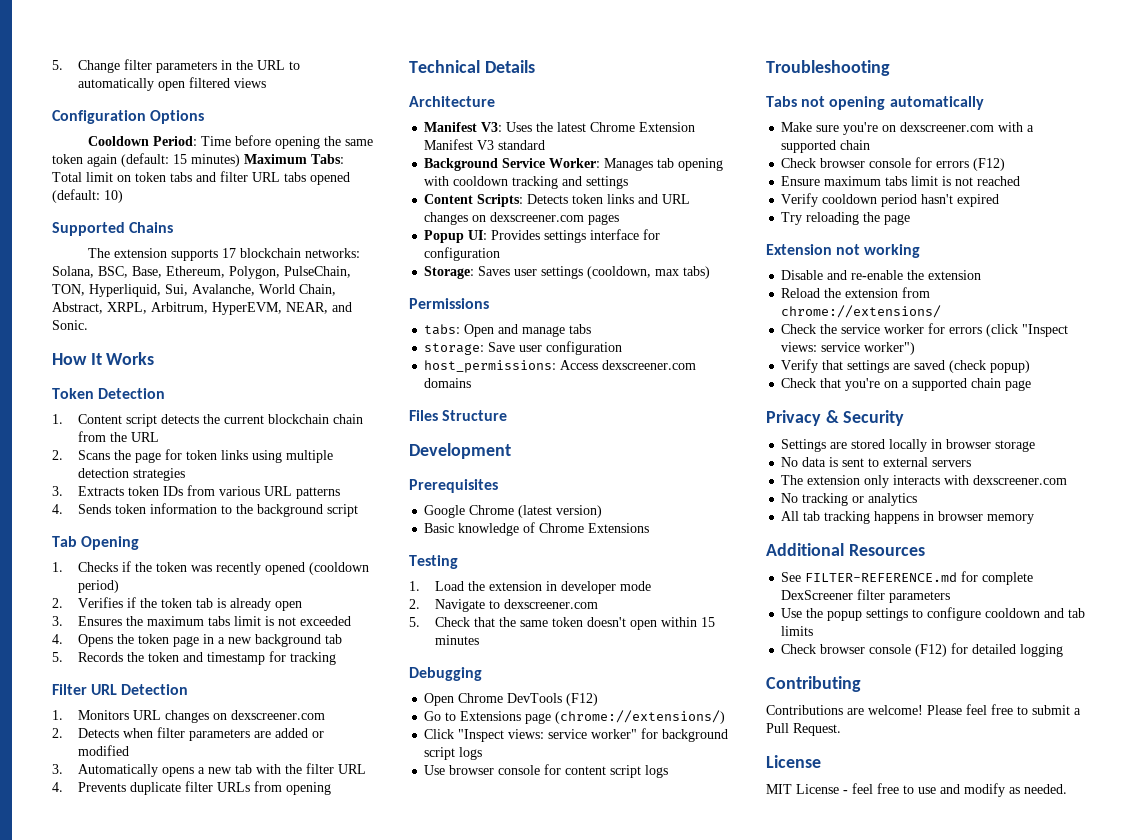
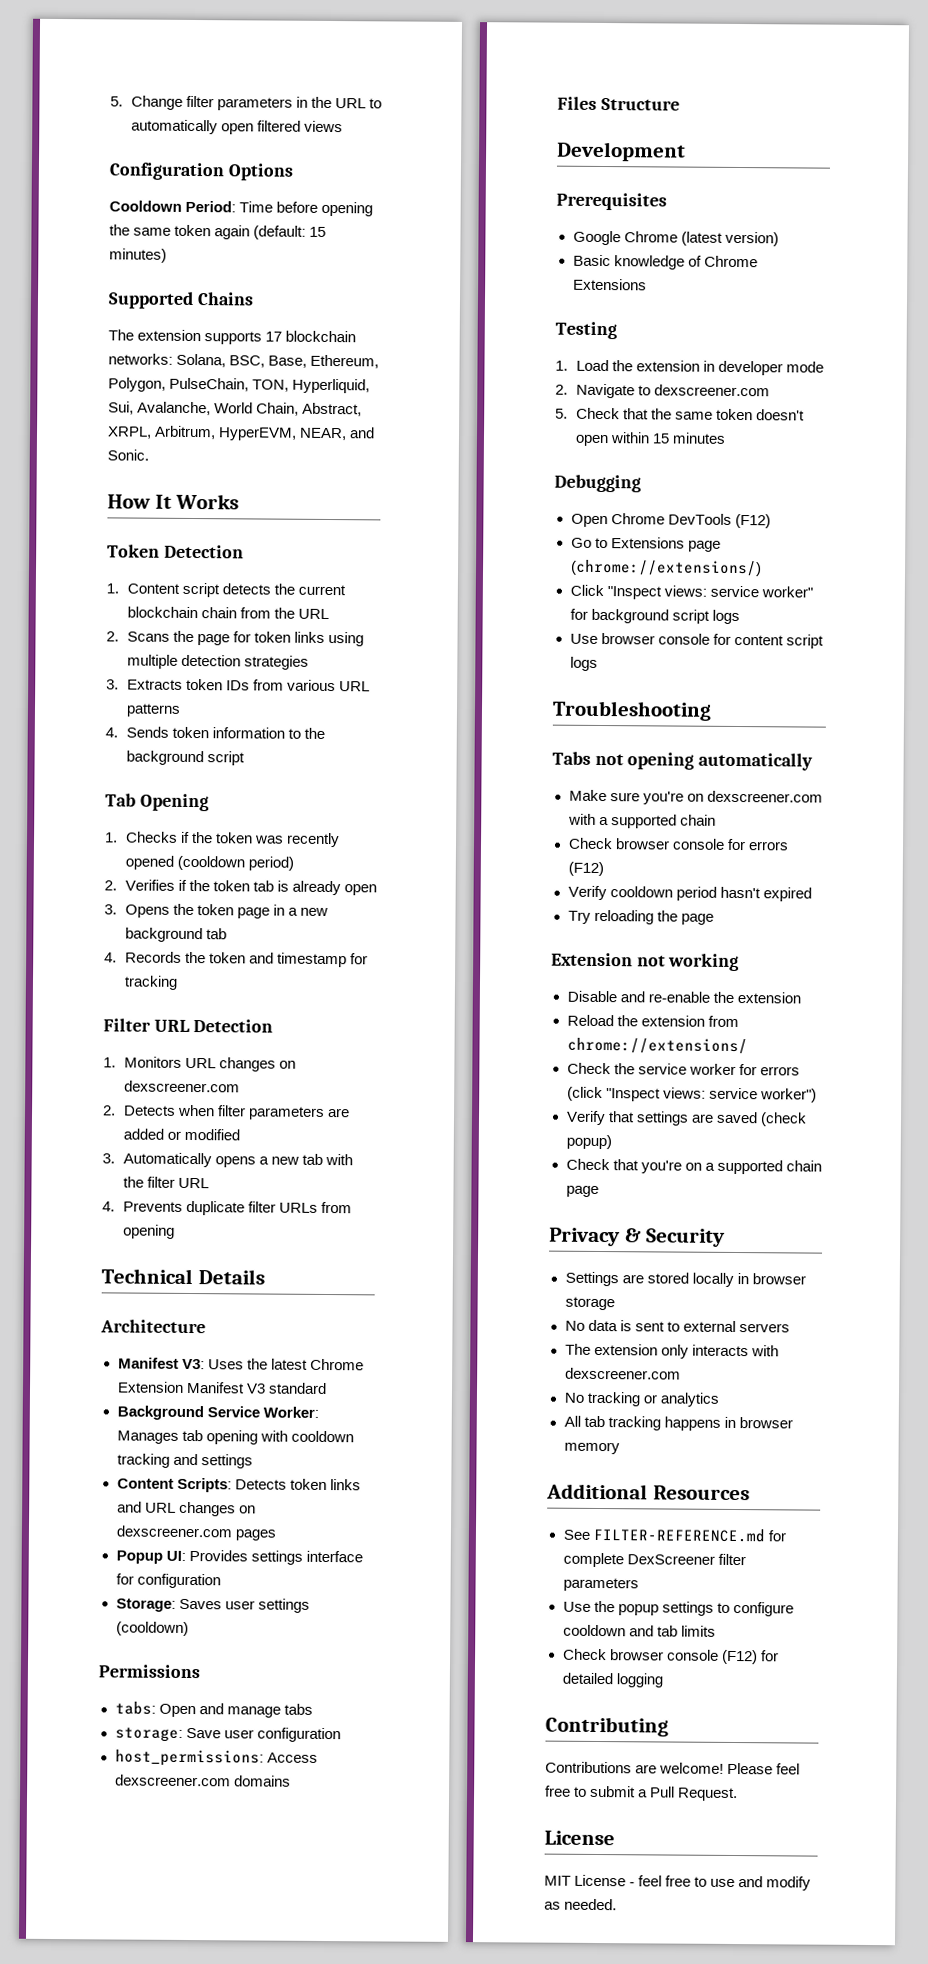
- Cooldown Period: Time before opening the same token again (default: 15 minutes) Maximum Tabs: Total limit on token tabs and filter URL tabs opened (default: 10)
+ Cooldown Period: Time before opening the same token again (default: 15 minutes)
- 3. Ensures the maximum tabs limit is not exceeded
- 4. Opens the token page in a new background tab
+ 3. Opens the token page in a new background tab
- 5. Records the token and timestamp for tracking
+ 4. Records the token and timestamp for tracking
- Storage: Saves user settings (cooldown, max tabs)
+ Storage: Saves user settings (cooldown)
- Ensure maximum tabs limit is not reached

